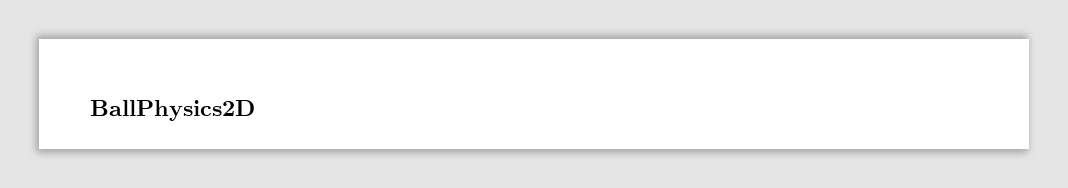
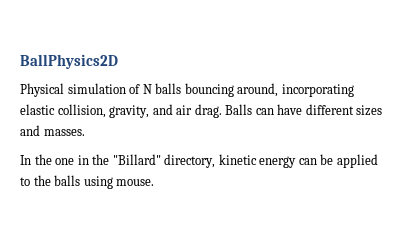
+ Physical simulation of N balls bouncing around, incorporating elastic collision, gravity, and air drag. Balls can have different sizes and masses.
+ In the one in the "Billard" directory, kinetic energy can be applied to the balls using mouse.

